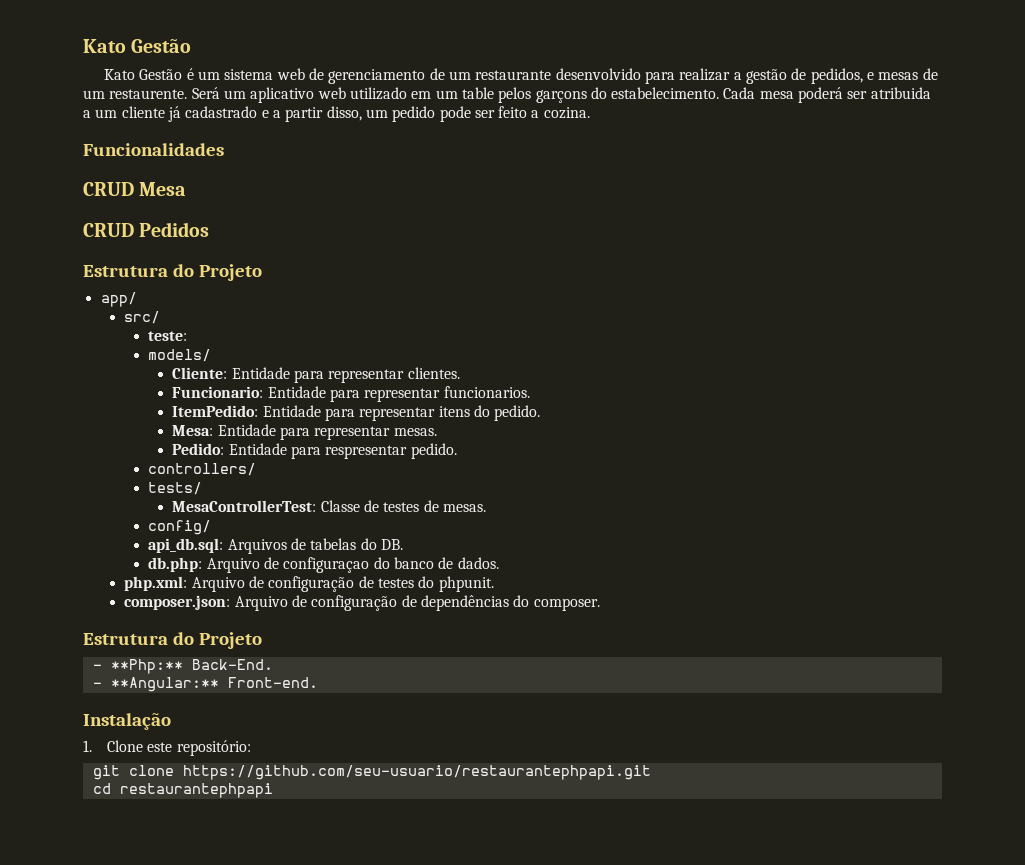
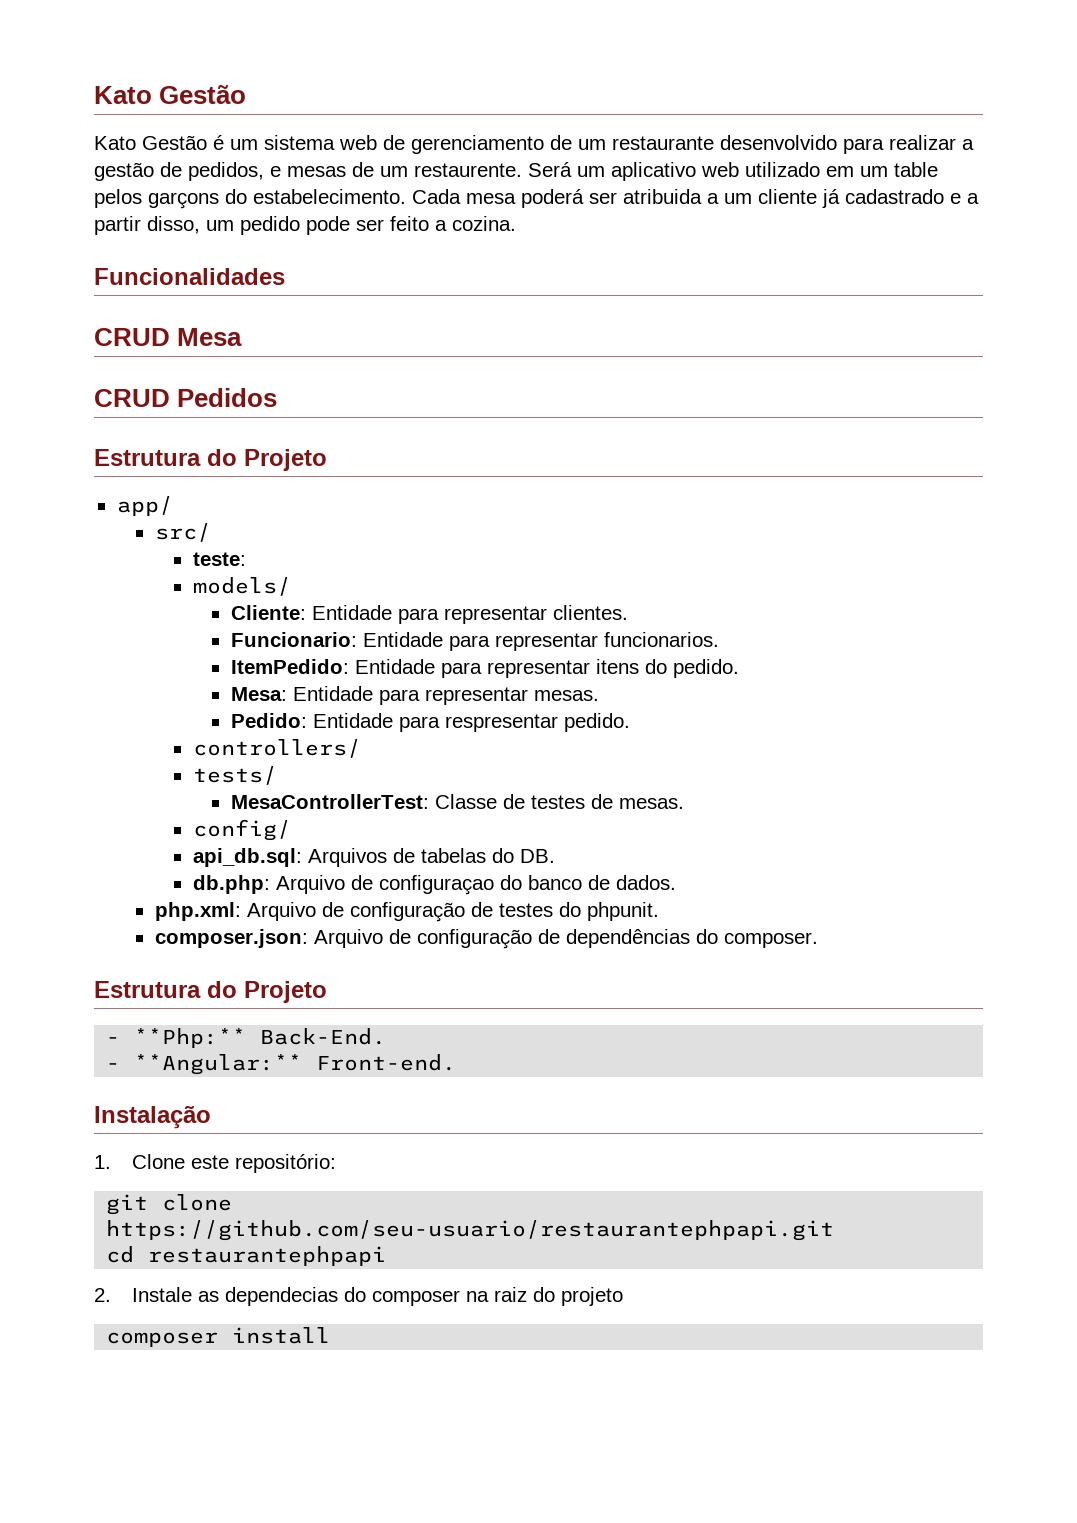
+ 2. Instale as dependecias do composer na raiz do projeto
+ composer install

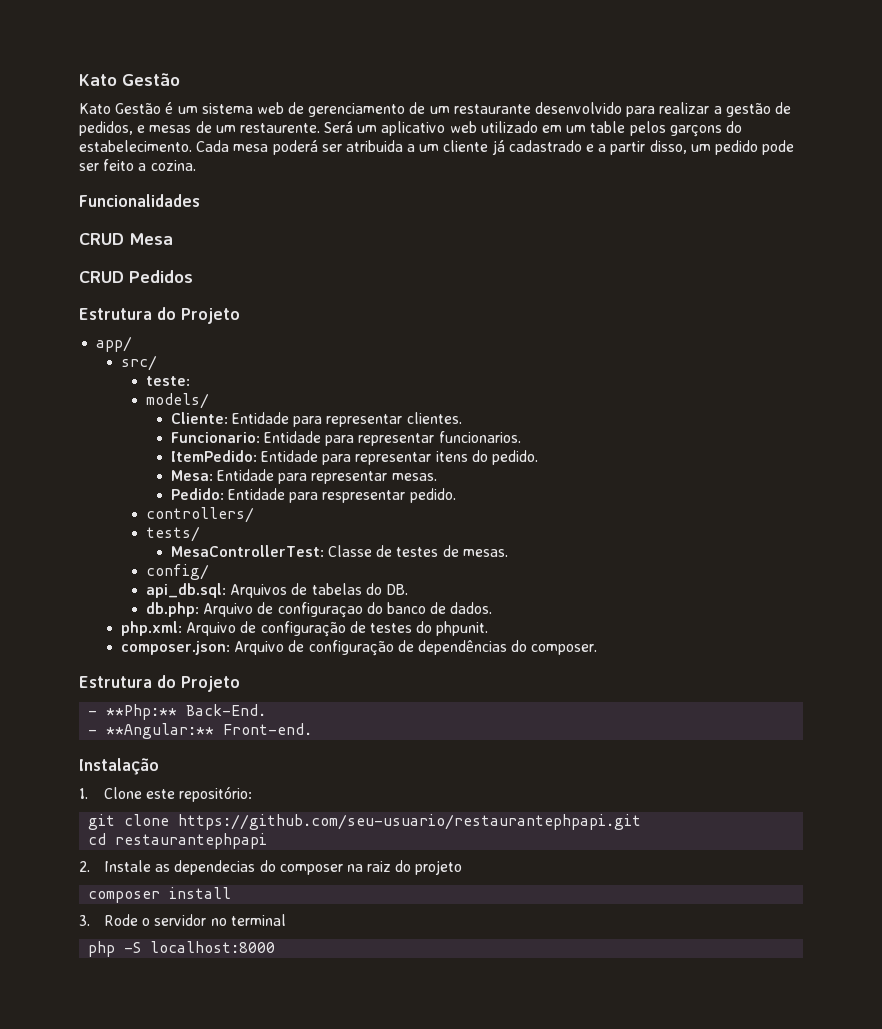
+ 3. Rode o servidor no terminal
+ php -S localhost:8000

